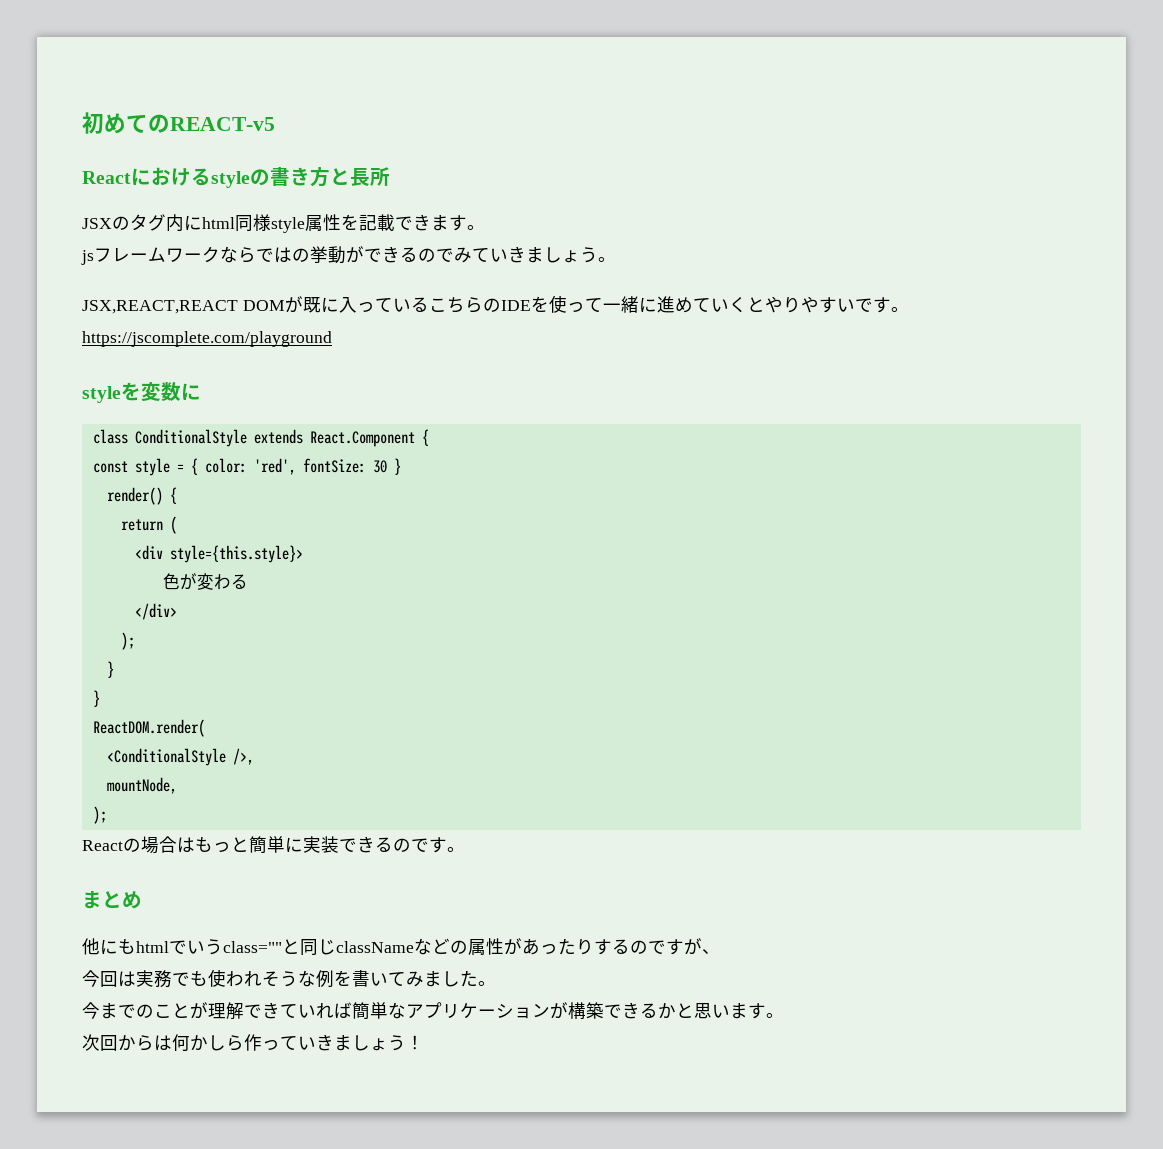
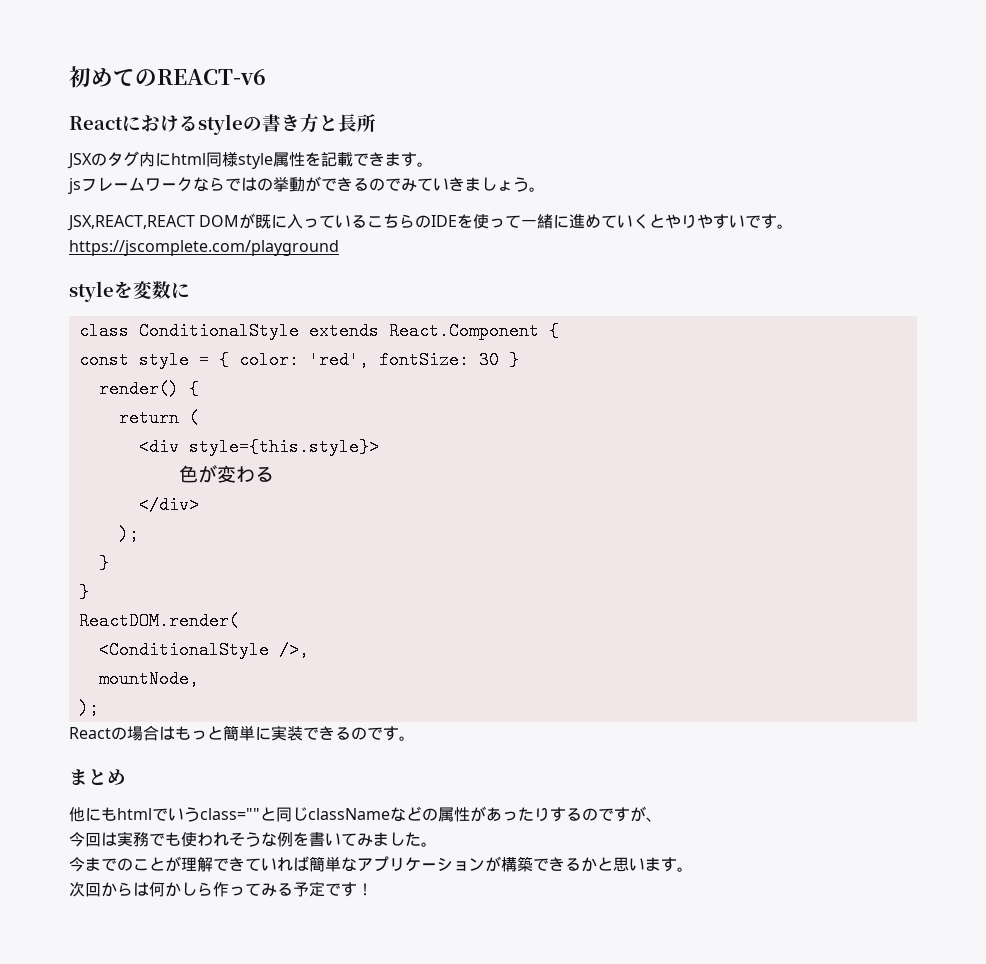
- 初めてのREACT-v5
+ 初めてのREACT-v6
- 次回からは何かしら作っていきましょう！
+ 次回からは何かしら作ってみる予定です！

